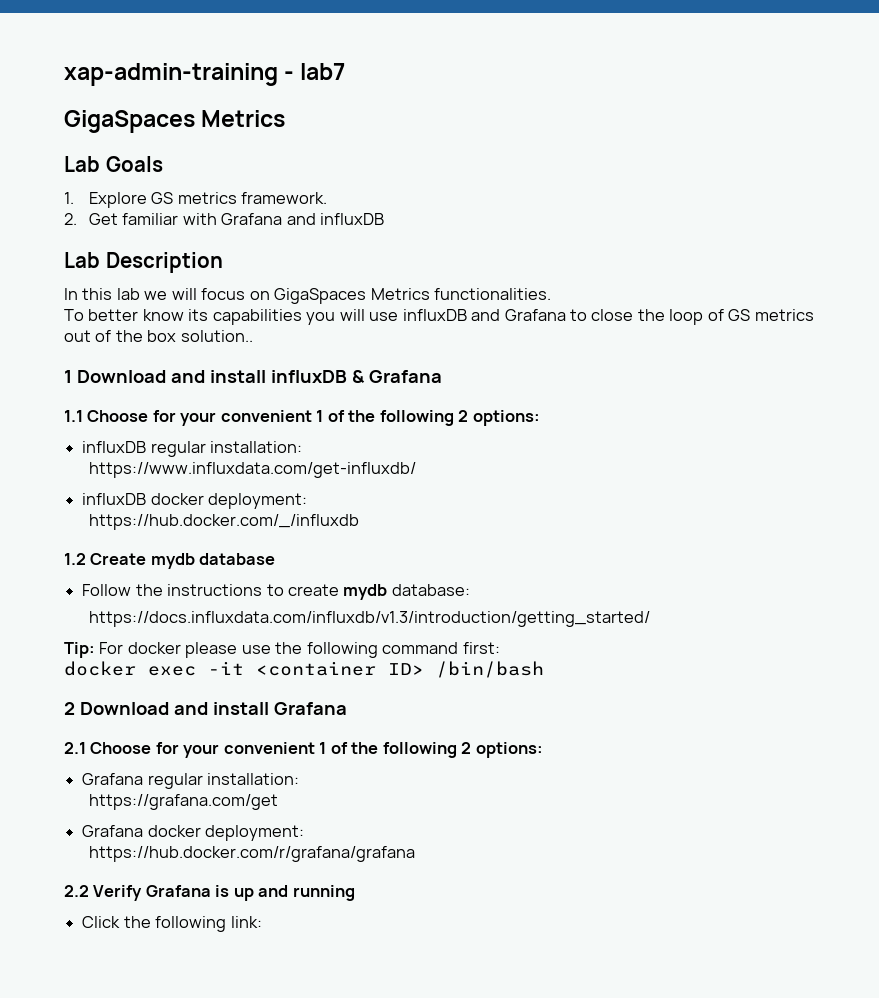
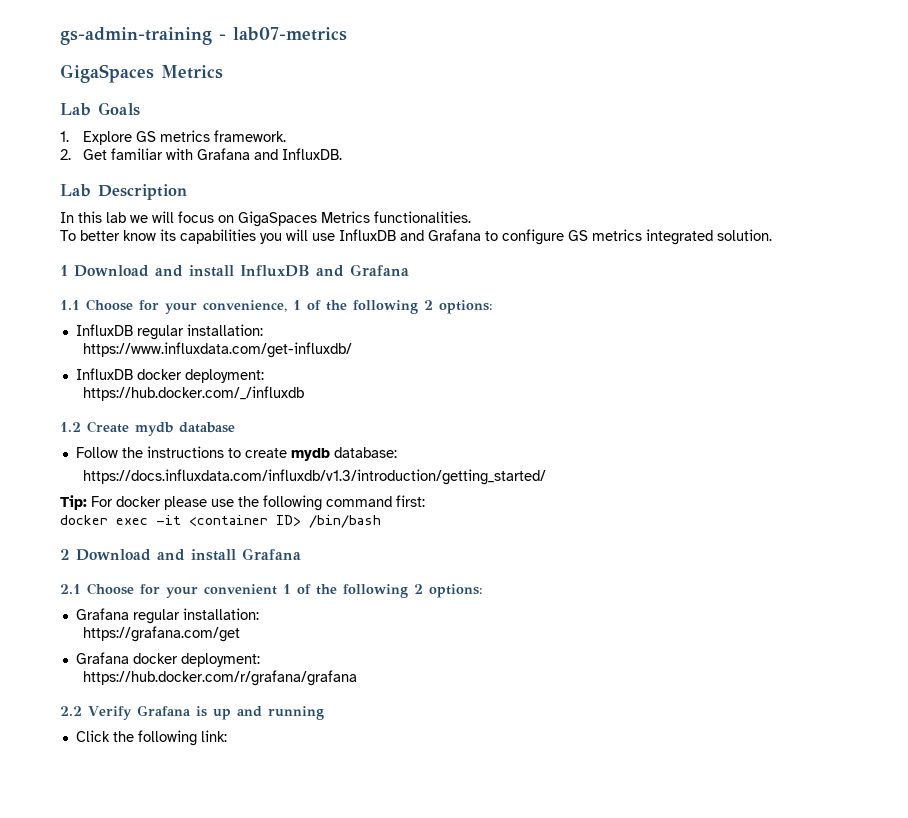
- xap-admin-training - lab7
+ gs-admin-training - lab07-metrics
- 2. Get familiar with Grafana and influxDB
+ 2. Get familiar with Grafana and InfluxDB.
- To better know its capabilities you will use influxDB and Grafana to close the loop of GS metrics out of the box solution..
+ To better know its capabilities you will use InfluxDB and Grafana to configure GS metrics integrated solution.
- 1 Download and install influxDB & Grafana
+ 1 Download and install InfluxDB and Grafana
- 1.1 Choose for your convenient 1 of the following 2 options:
- influxDB regular installation:
+ 1.1 Choose for your convenience, 1 of the following 2 options:
+ InfluxDB regular installation:
- influxDB docker deployment:
+ InfluxDB docker deployment:

